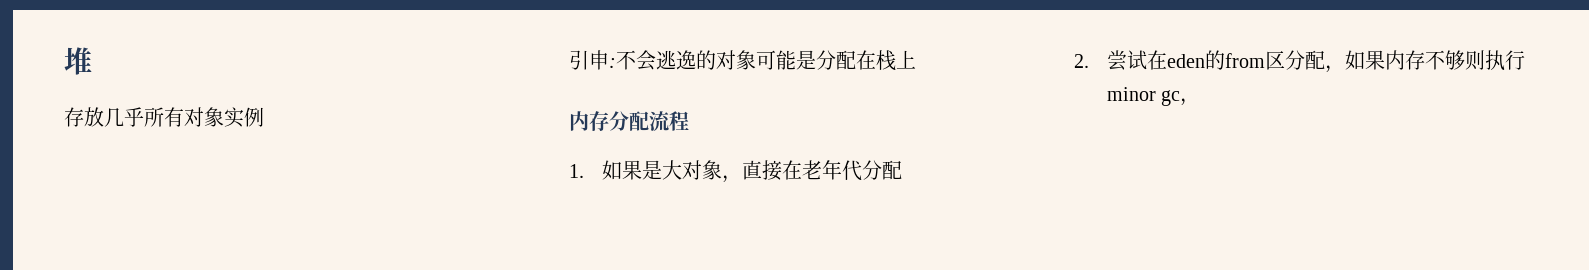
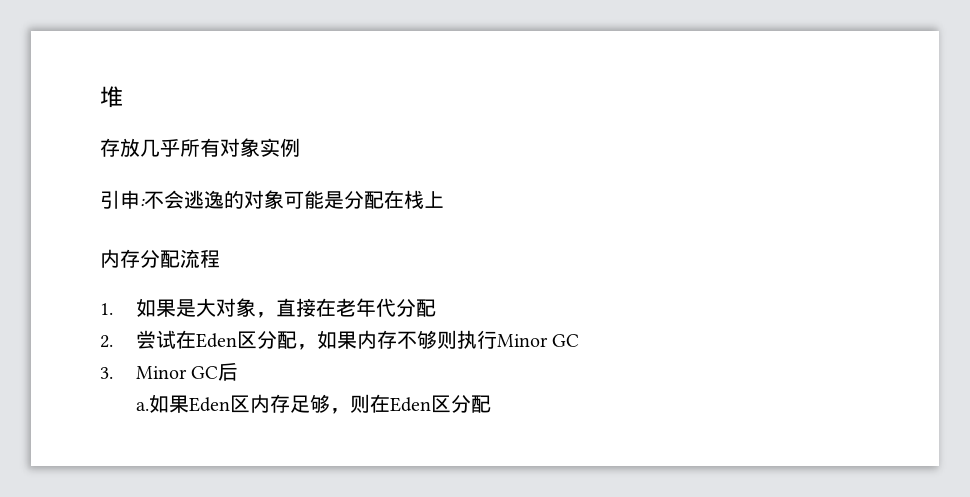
- 2.尝试在eden的from区分配，如果内存不够则执行minor gc，
+ 2.尝试在Eden区分配，如果内存不够则执行Minor GC
+ 3. Minor GC后
+ a.如果Eden区内存足够，则在Eden区分配

